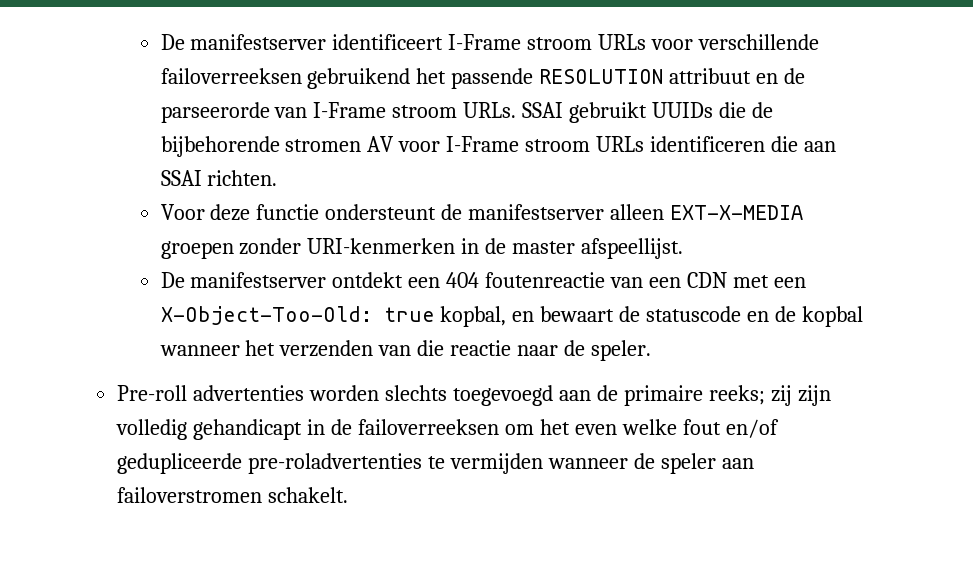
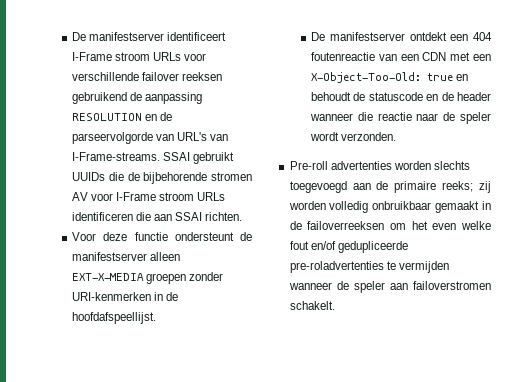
- De manifestserver identificeert I-Frame stroom URLs voor verschillende failoverreeksen gebruikend het passende RESOLUTION attribuut en de parseerorde van I-Frame stroom URLs.
+ De manifestserver identificeert I-Frame stroom URLs voor verschillende failover reeksen gebruikend de aanpassing RESOLUTION en de parseervolgorde van URL's van I-Frame-streams.
- Voor deze functie ondersteunt de manifestserver alleen EXT-X-MEDIA groepen zonder URI-kenmerken in de master afspeellijst.
+ Voor deze functie ondersteunt de manifestserver alleen EXT-X-MEDIA groepen zonder URI-kenmerken in de hoofdafspeellijst.
- De manifestserver ontdekt een 404 foutenreactie van een CDN met een X-Object-Too-Old: true kopbal, en bewaart de statuscode en de kopbal wanneer het verzenden van die reactie naar de speler.
+ De manifestserver ontdekt een 404 foutenreactie van een CDN met een X-Object-Too-Old: true en behoudt de statuscode en de header wanneer die reactie naar de speler wordt verzonden.
- Pre-roll advertenties worden slechts toegevoegd aan de primaire reeks; zij zijn volledig gehandicapt in de failoverreeksen om het even welke fout en/of gedupliceerde pre-roladvertenties te vermijden wanneer de speler aan failoverstromen schakelt.
+ Pre-roll advertenties worden slechts toegevoegd aan de primaire reeks; zij worden volledig onbruikbaar gemaakt in de failoverreeksen om het even welke fout en/of gedupliceerde pre-roladvertenties te vermijden wanneer de speler aan failoverstromen schakelt.

